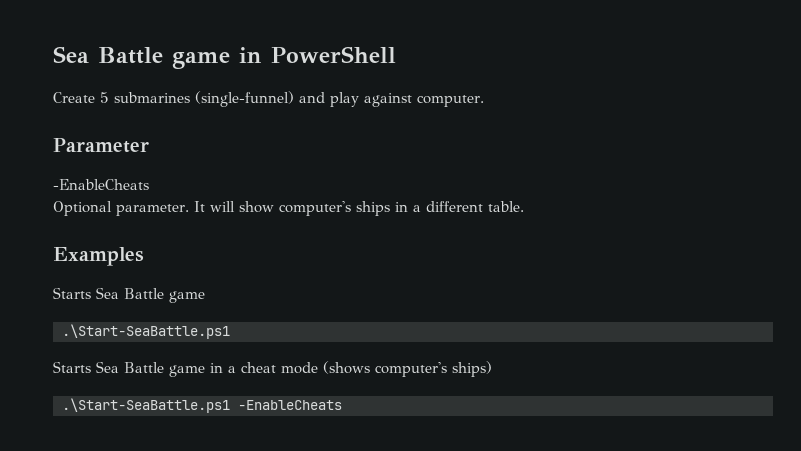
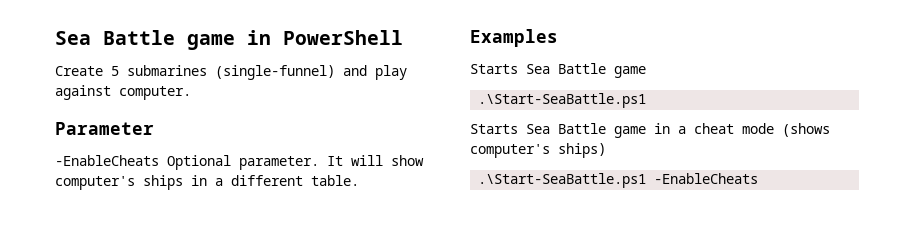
  Parameter
- -EnableCheats
- Optional parameter.
+ -EnableCheats Optional parameter.

